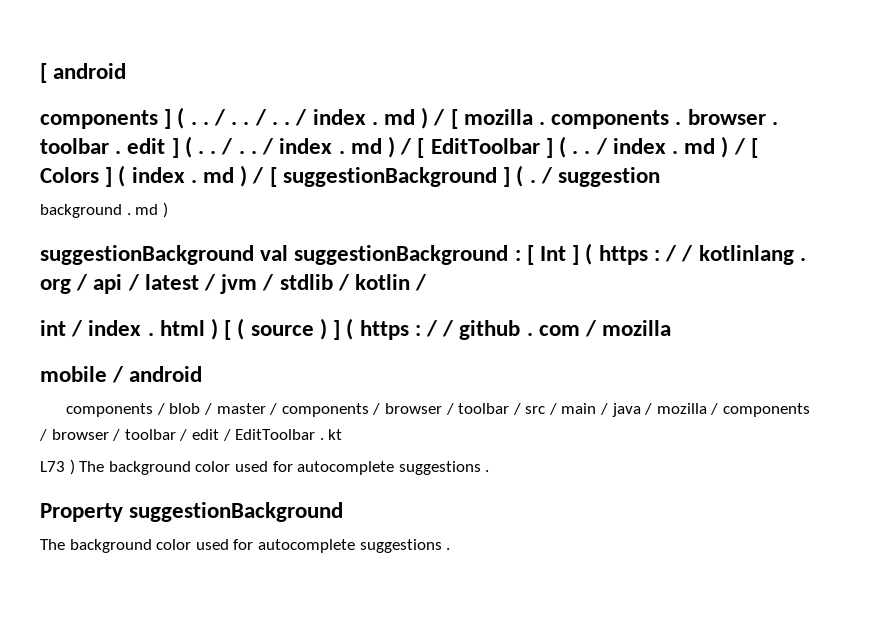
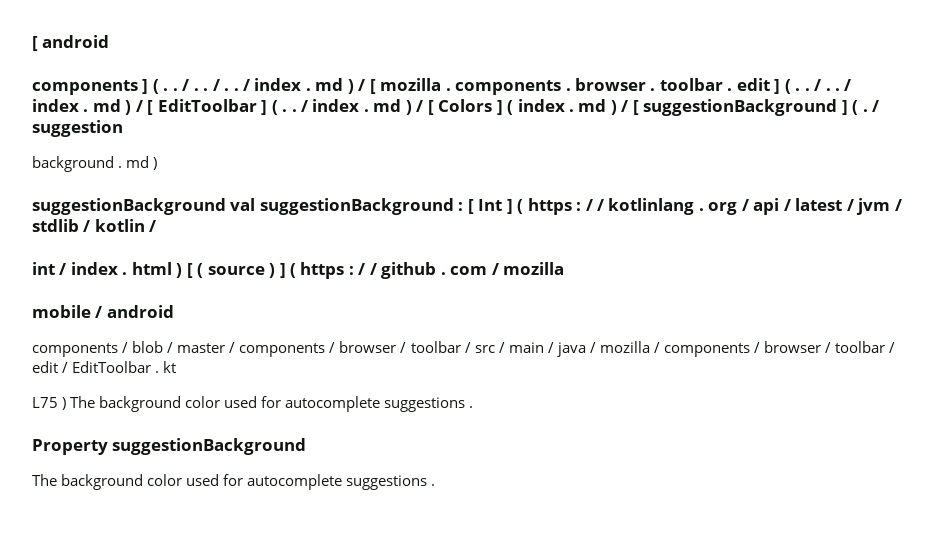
- L73 ) The background color used for autocomplete suggestions .
+ L75 ) The background color used for autocomplete suggestions .

